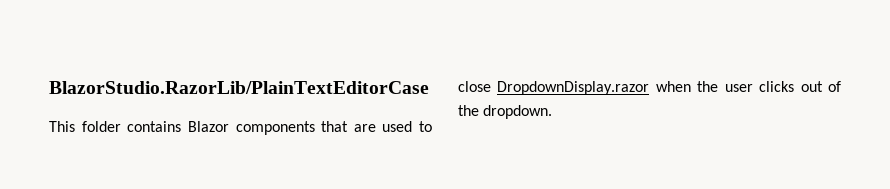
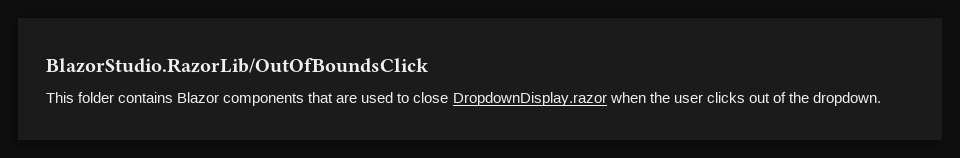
- BlazorStudio.RazorLib/PlainTextEditorCase
+ BlazorStudio.RazorLib/OutOfBoundsClick

